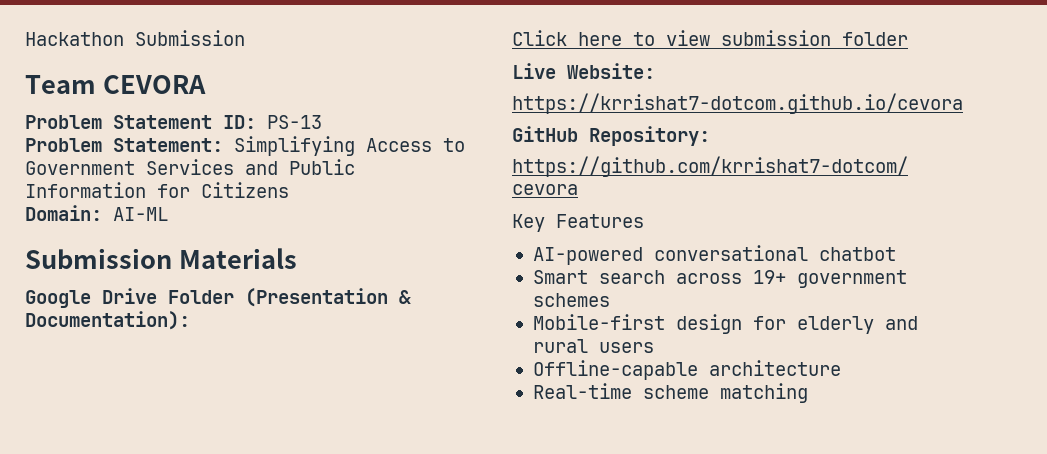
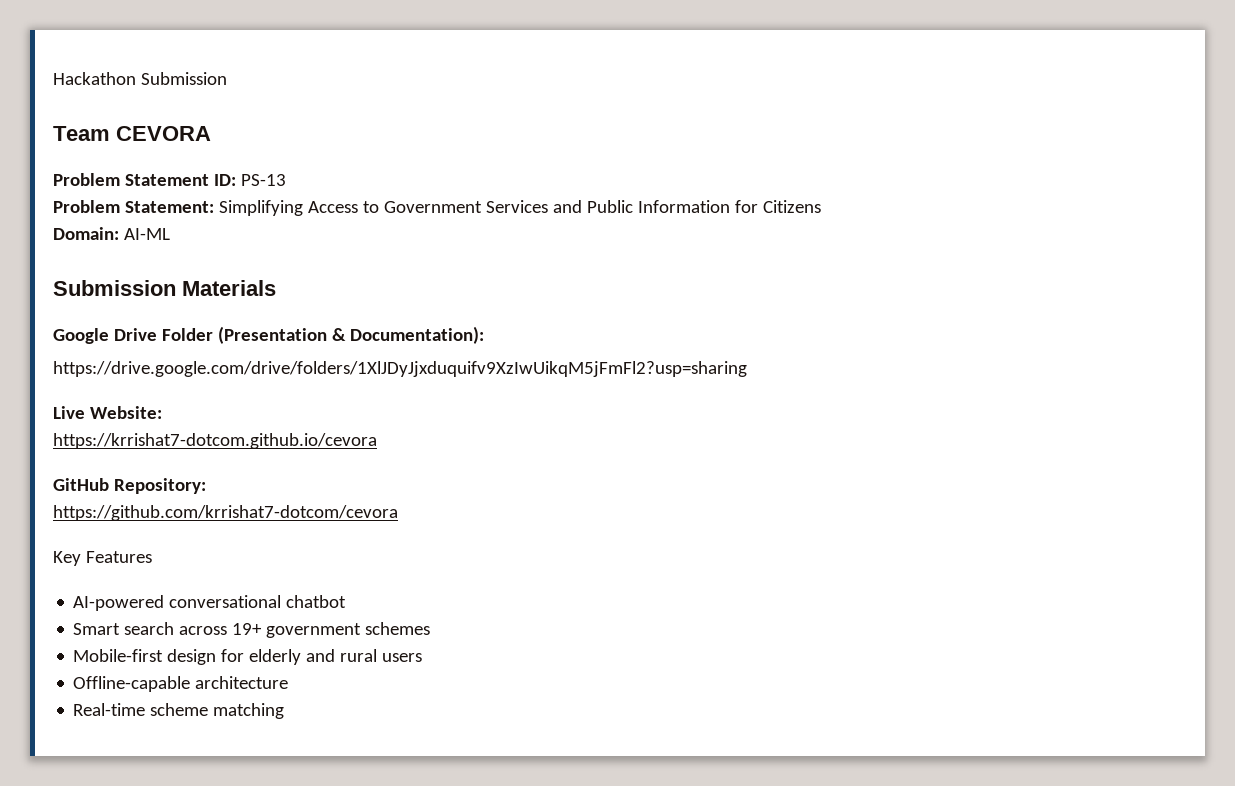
- Click here to view submission folder
+ https://drive.google.com/drive/folders/1XlJDyJjxduquifv9XzIwUikqM5jFmFl2?usp=sharing

